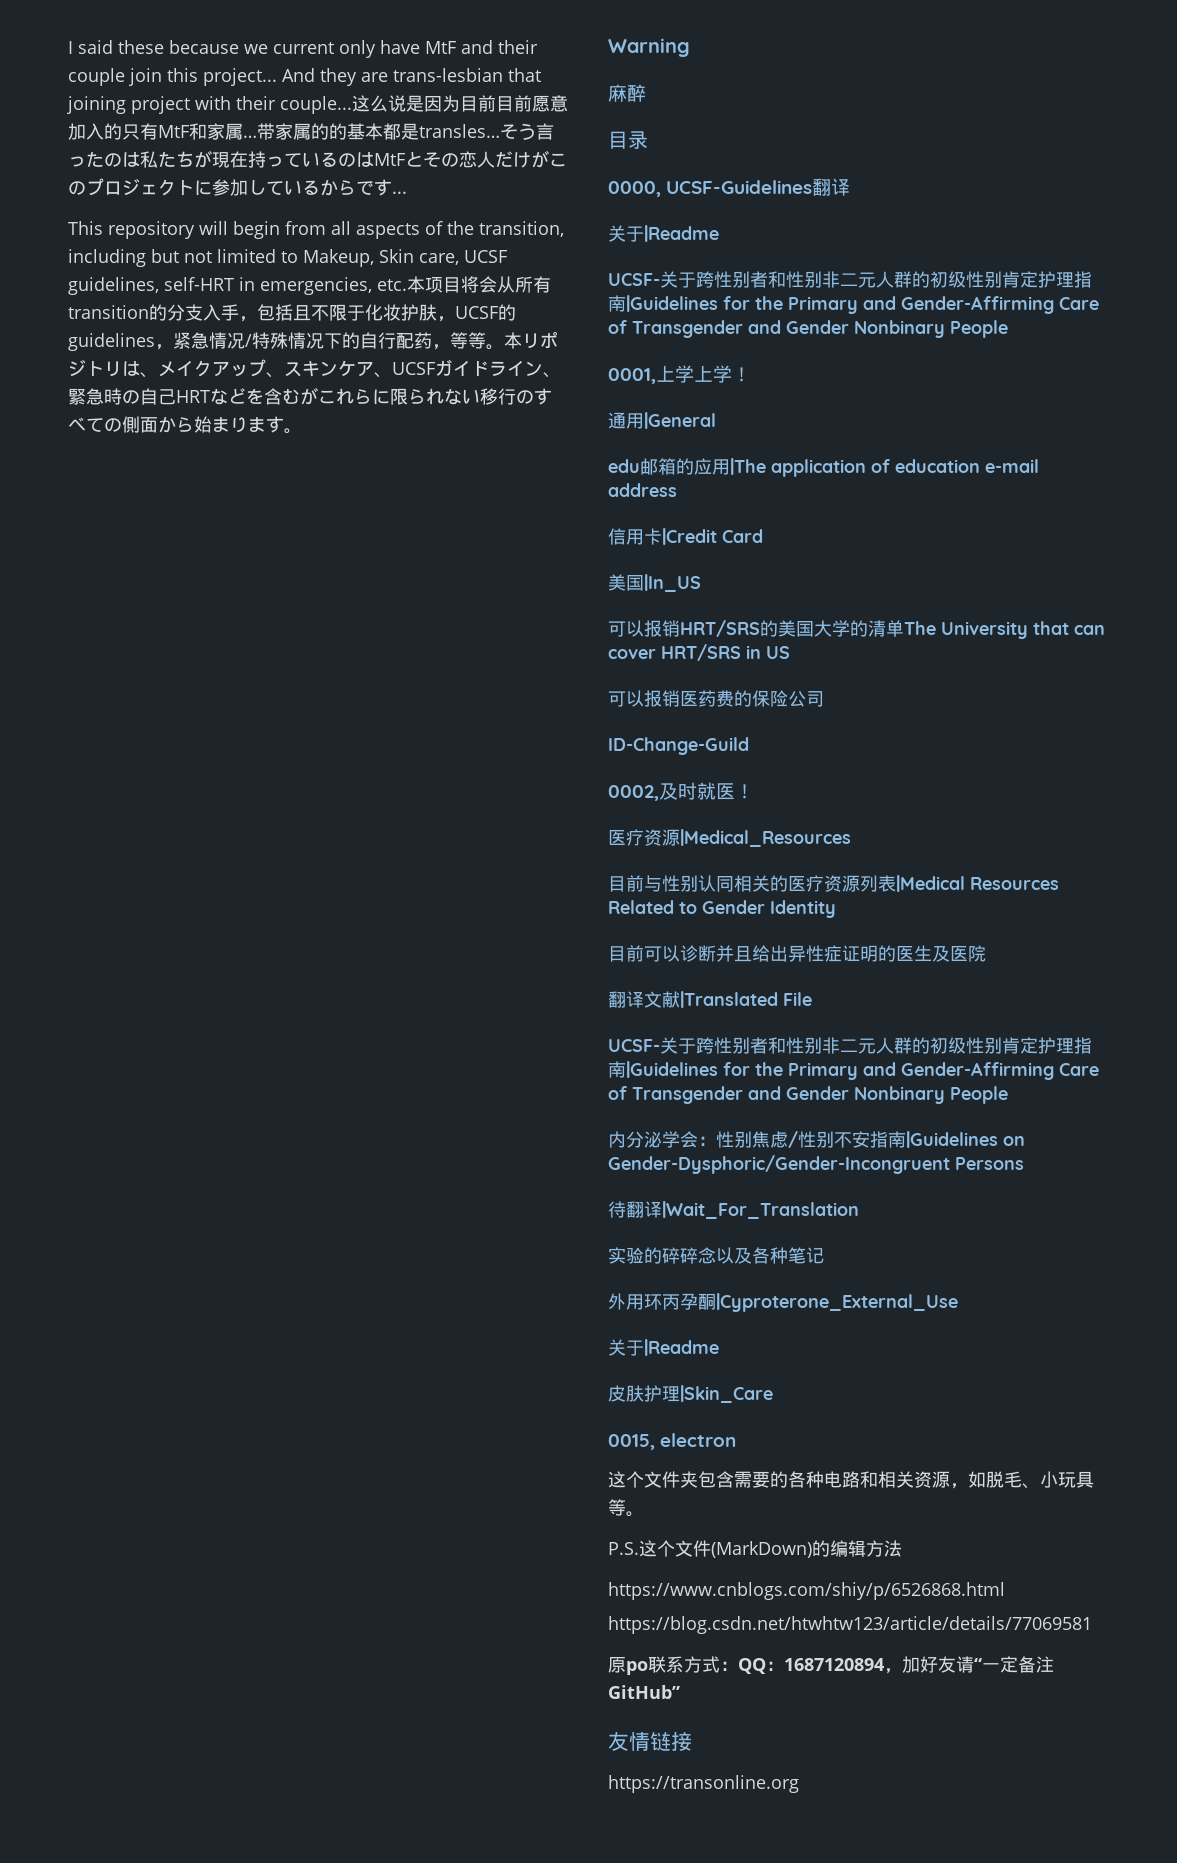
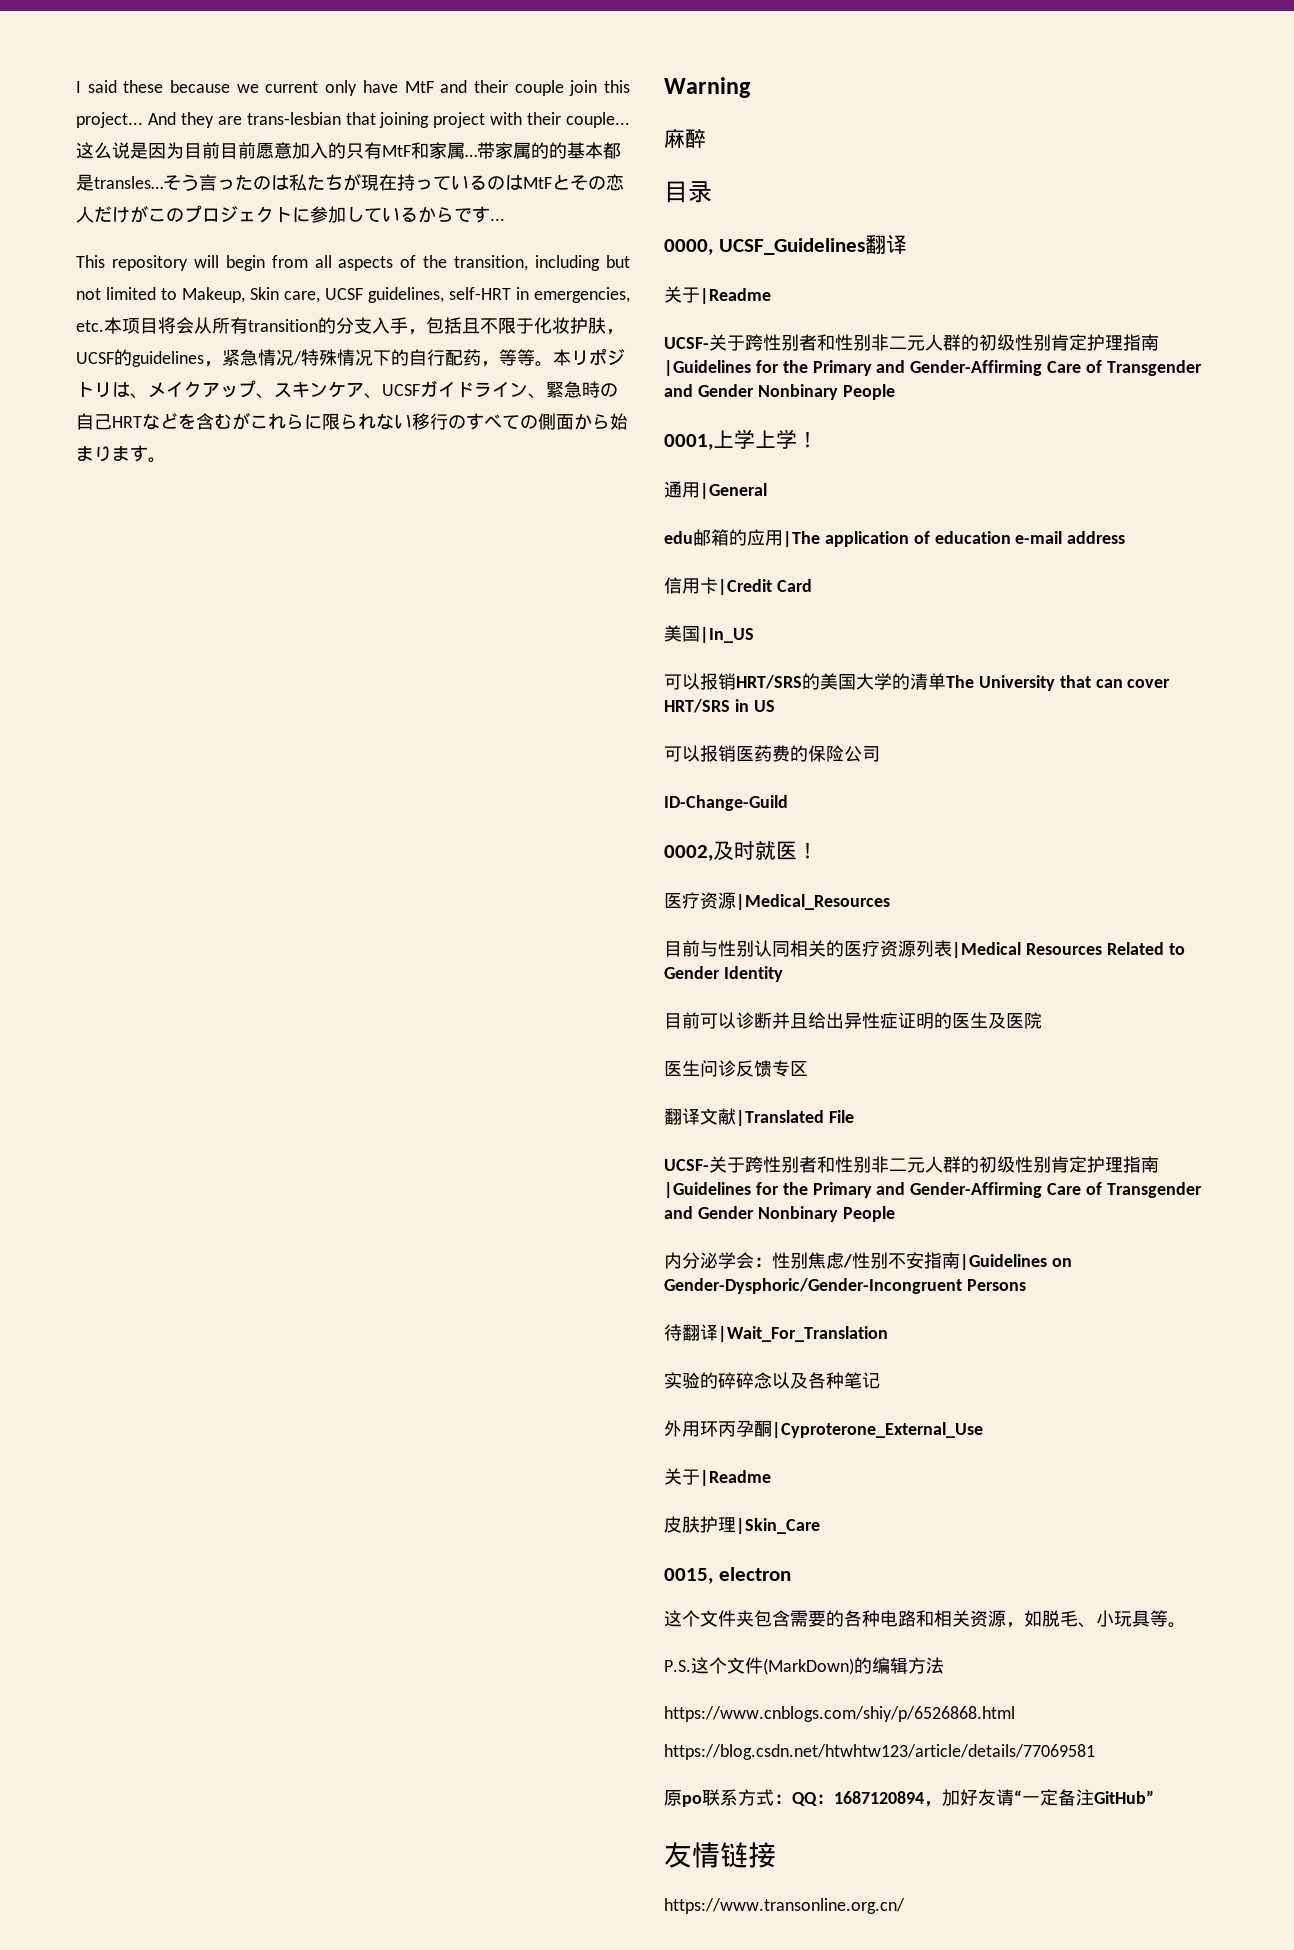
- 0000, UCSF-Guidelines翻译
+ 0000, UCSF_Guidelines翻译
+ 医生问诊反馈专区
- https://transonline.org
+ https://www.transonline.org.cn/

